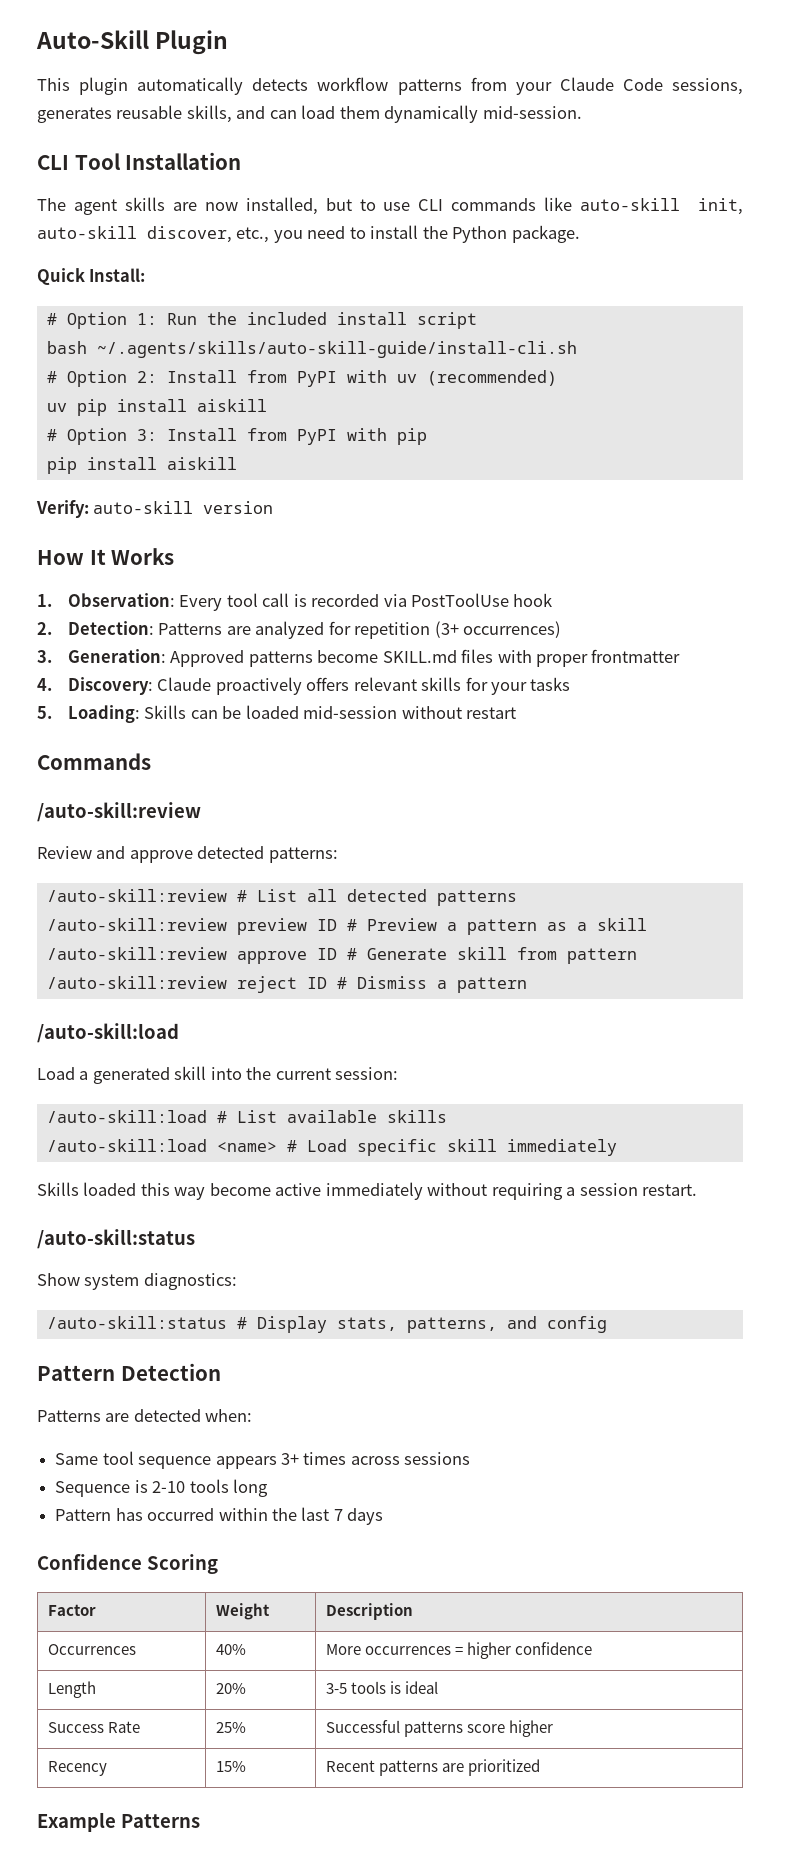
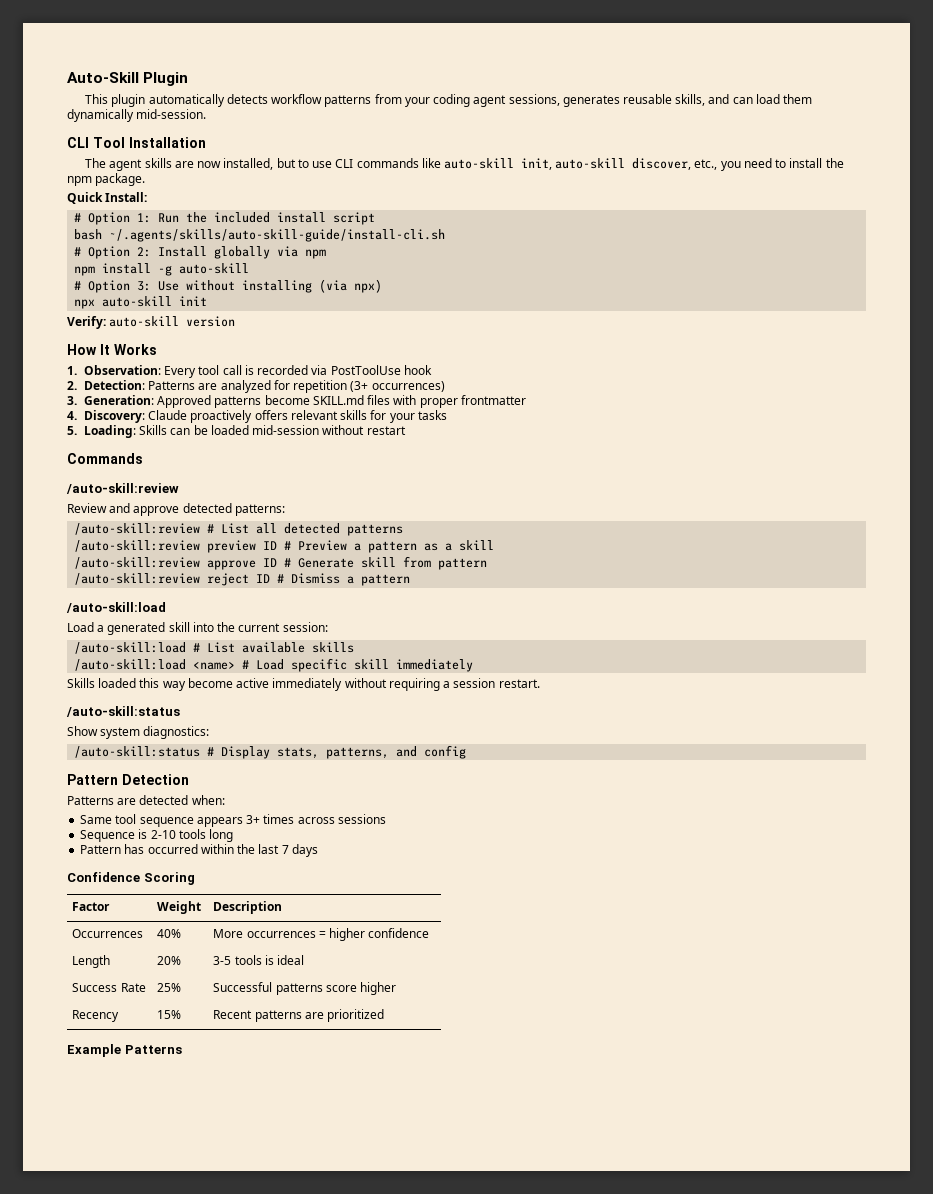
- This plugin automatically detects workflow patterns from your Claude Code sessions, generates reusable skills, and can load them dynamically mid-session.
+ This plugin automatically detects workflow patterns from your coding agent sessions, generates reusable skills, and can load them dynamically mid-session.
- The agent skills are now installed, but to use CLI commands like auto-skill init, auto-skill discover, etc., you need to install the Python package.
+ The agent skills are now installed, but to use CLI commands like auto-skill init, auto-skill discover, etc., you need to install the npm package.
- # Option 2: Install from PyPI with uv (recommended)
- uv pip install aiskill
- # Option 3: Install from PyPI with pip
- pip install aiskill
+ # Option 2: Install globally via npm
+ npm install -g auto-skill
+ # Option 3: Use without installing (via npx)
+ npx auto-skill init

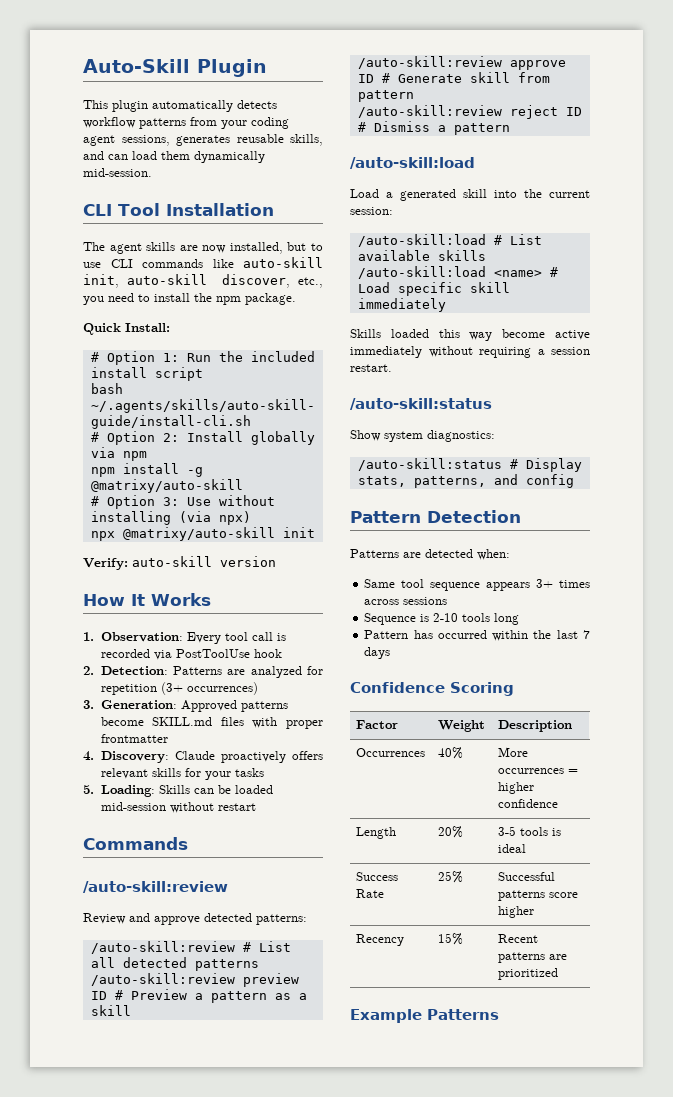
- npm install -g auto-skill
+ npm install -g @matrixy/auto-skill
- npx auto-skill init
+ npx @matrixy/auto-skill init

